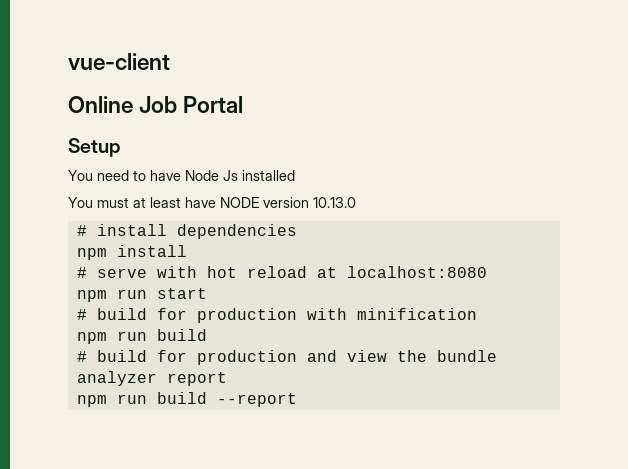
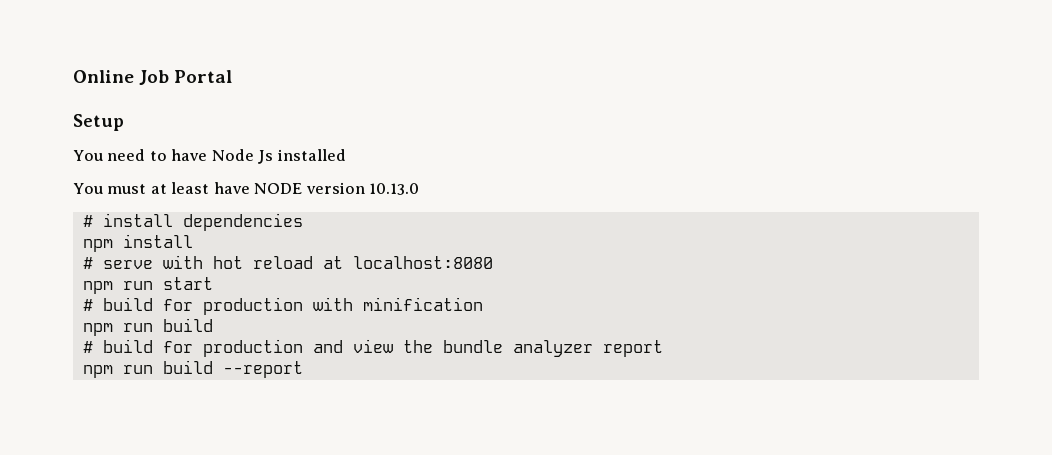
- vue-client

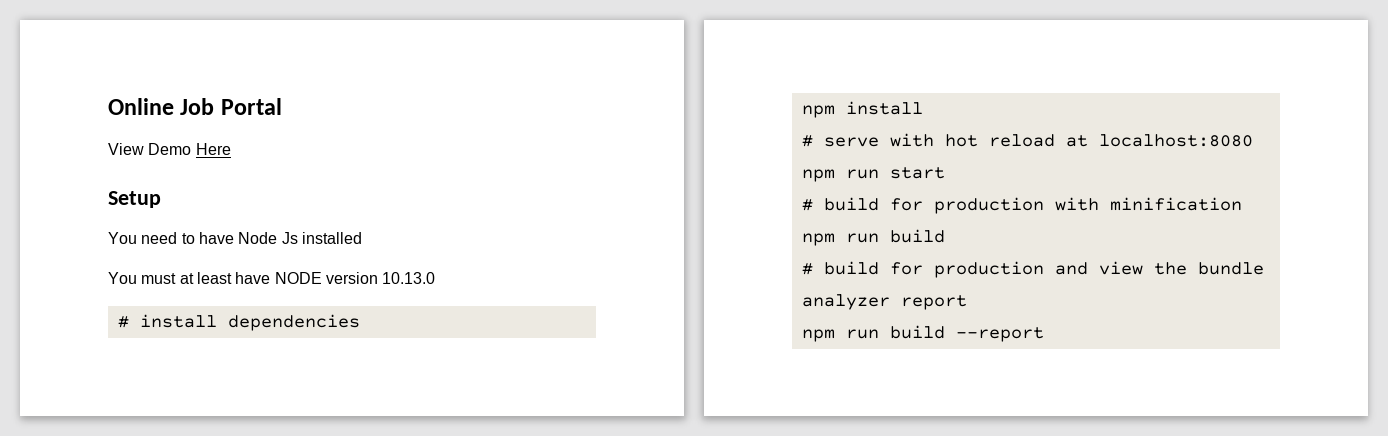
+ View Demo Here

